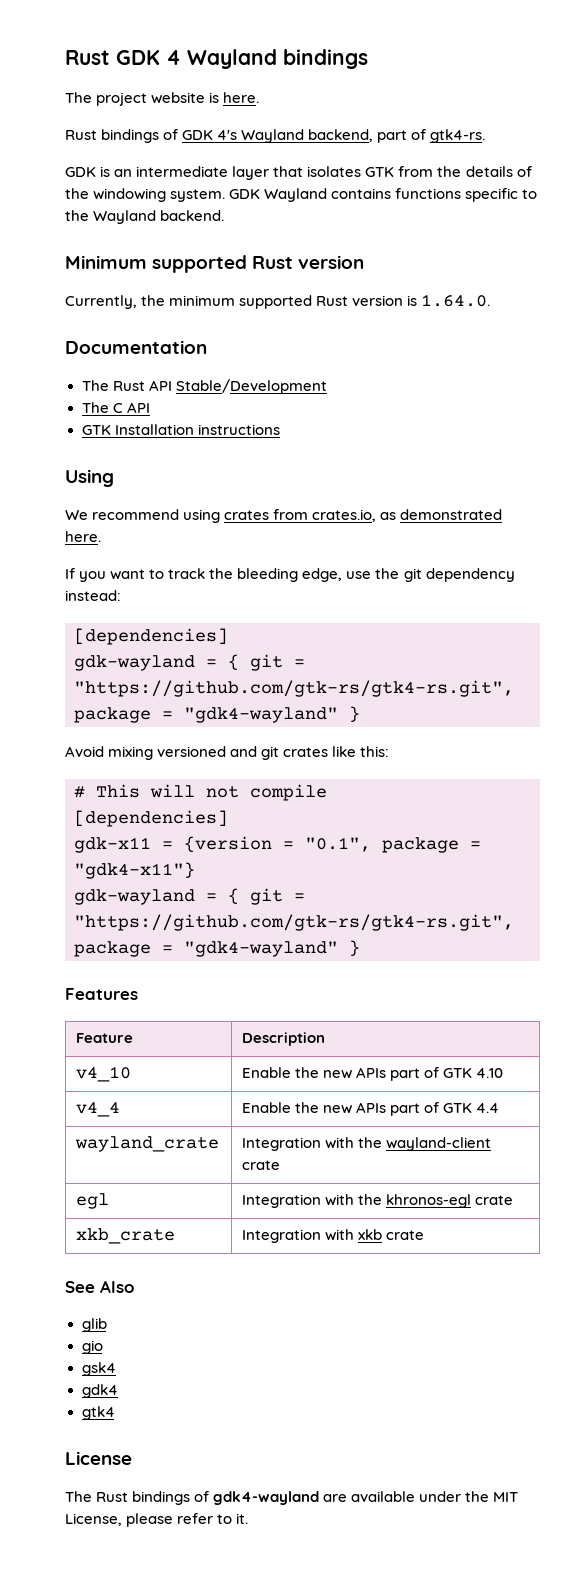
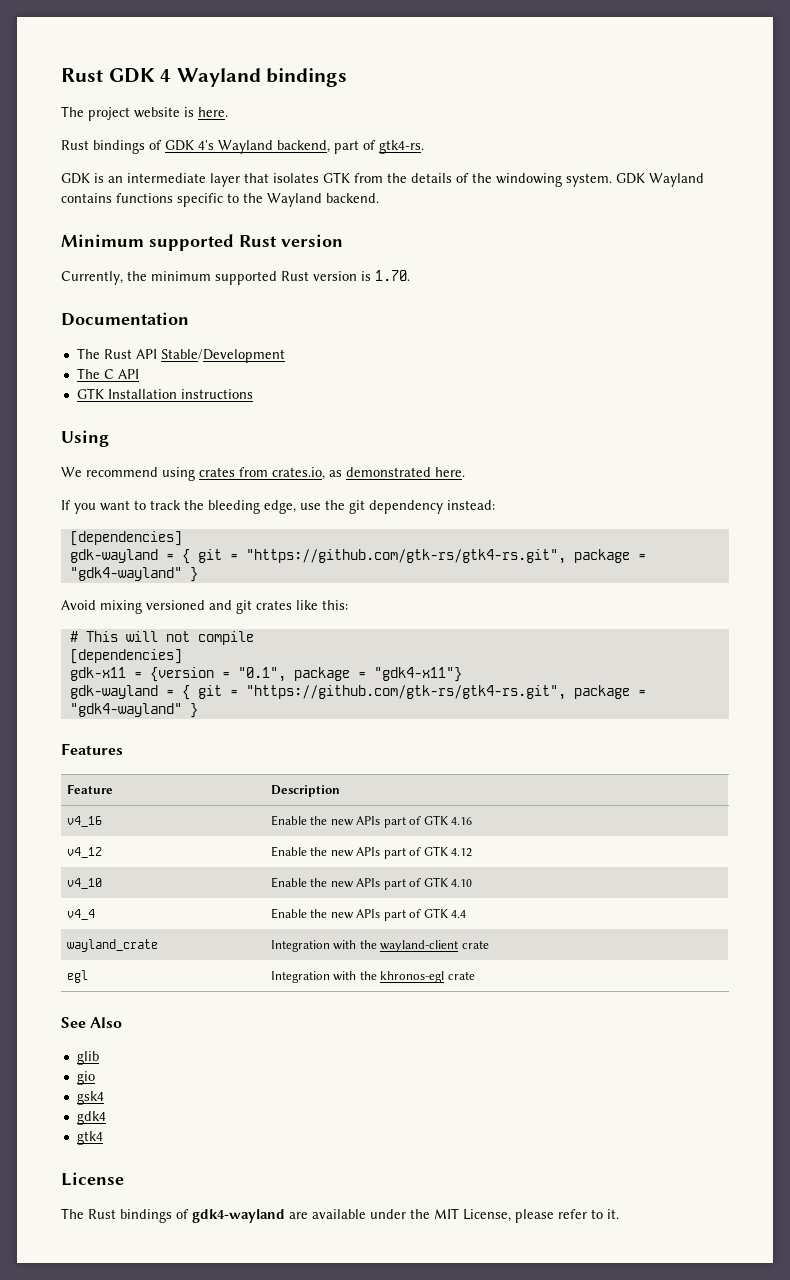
- Currently, the minimum supported Rust version is 1.64.0.
+ Currently, the minimum supported Rust version is 1.70.
+ v4_16 | Enable the new APIs part of GTK 4.16
+ v4_12 | Enable the new APIs part of GTK 4.12
- xkb_crate | Integration with xkb crate

